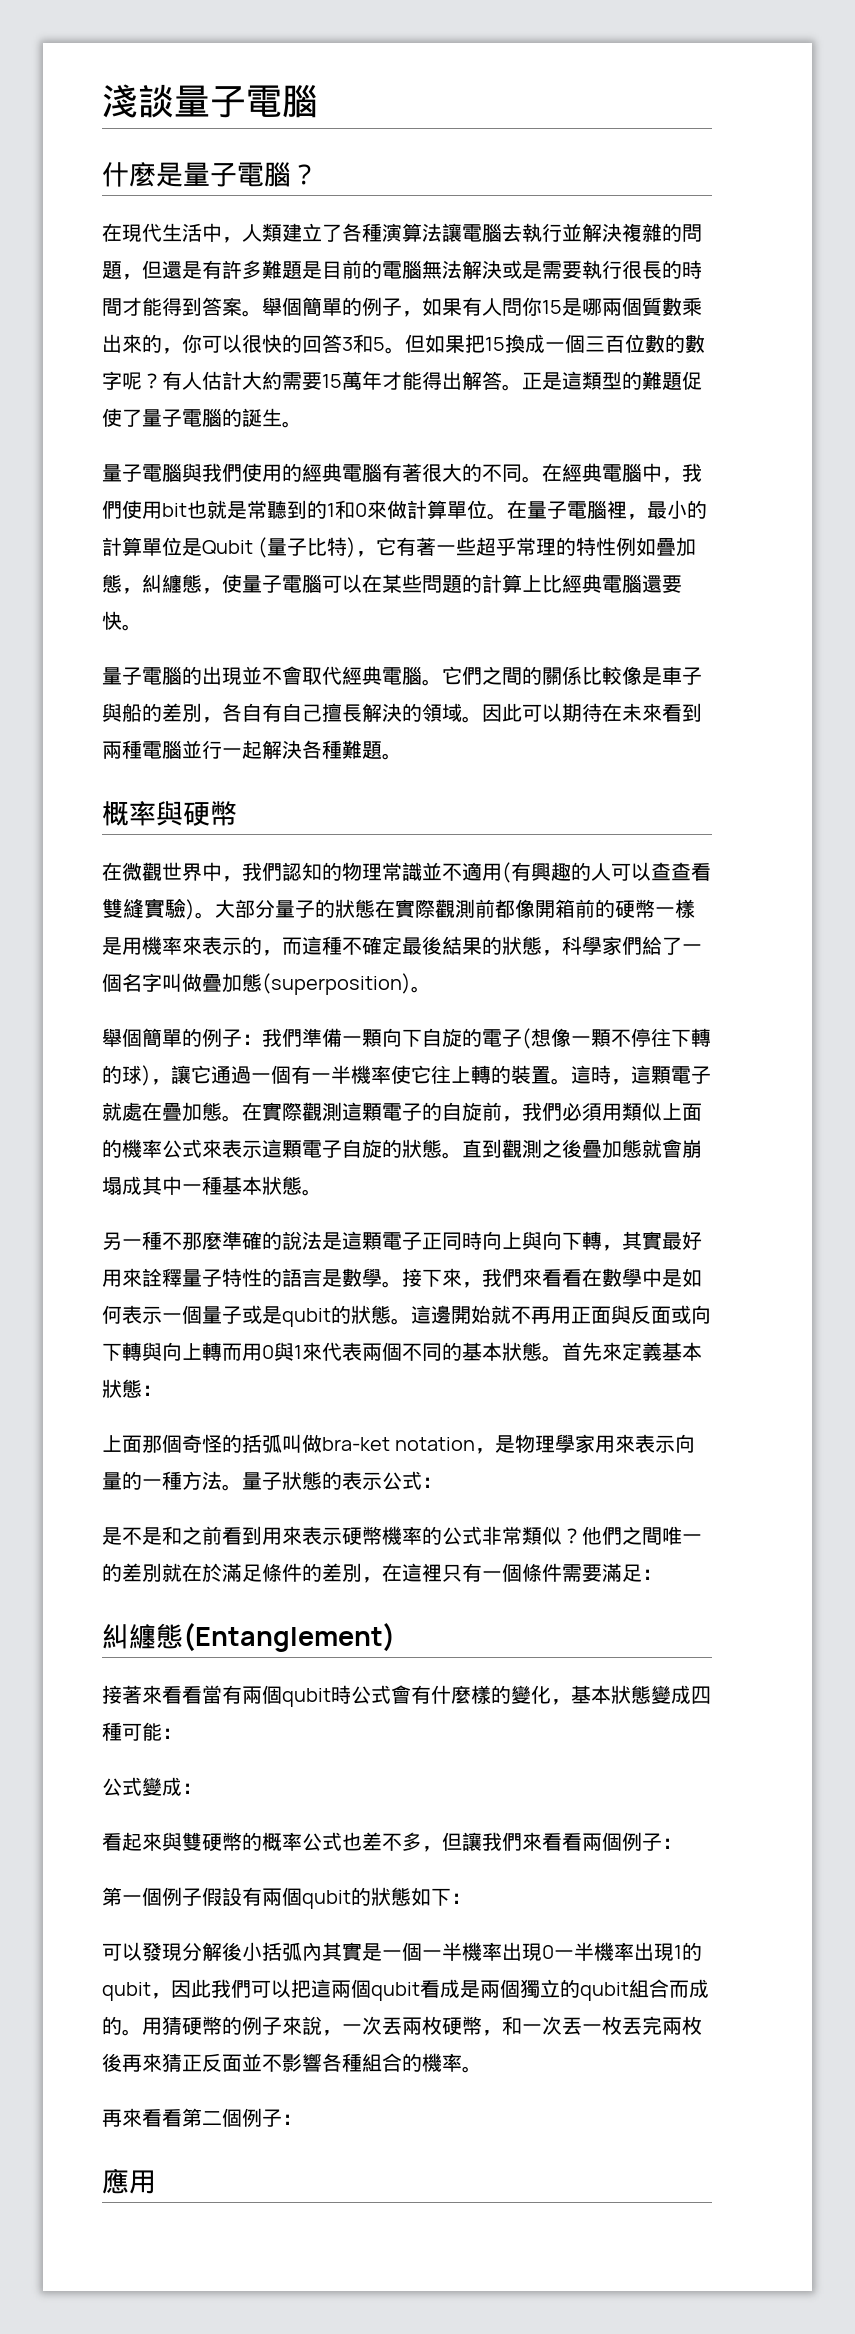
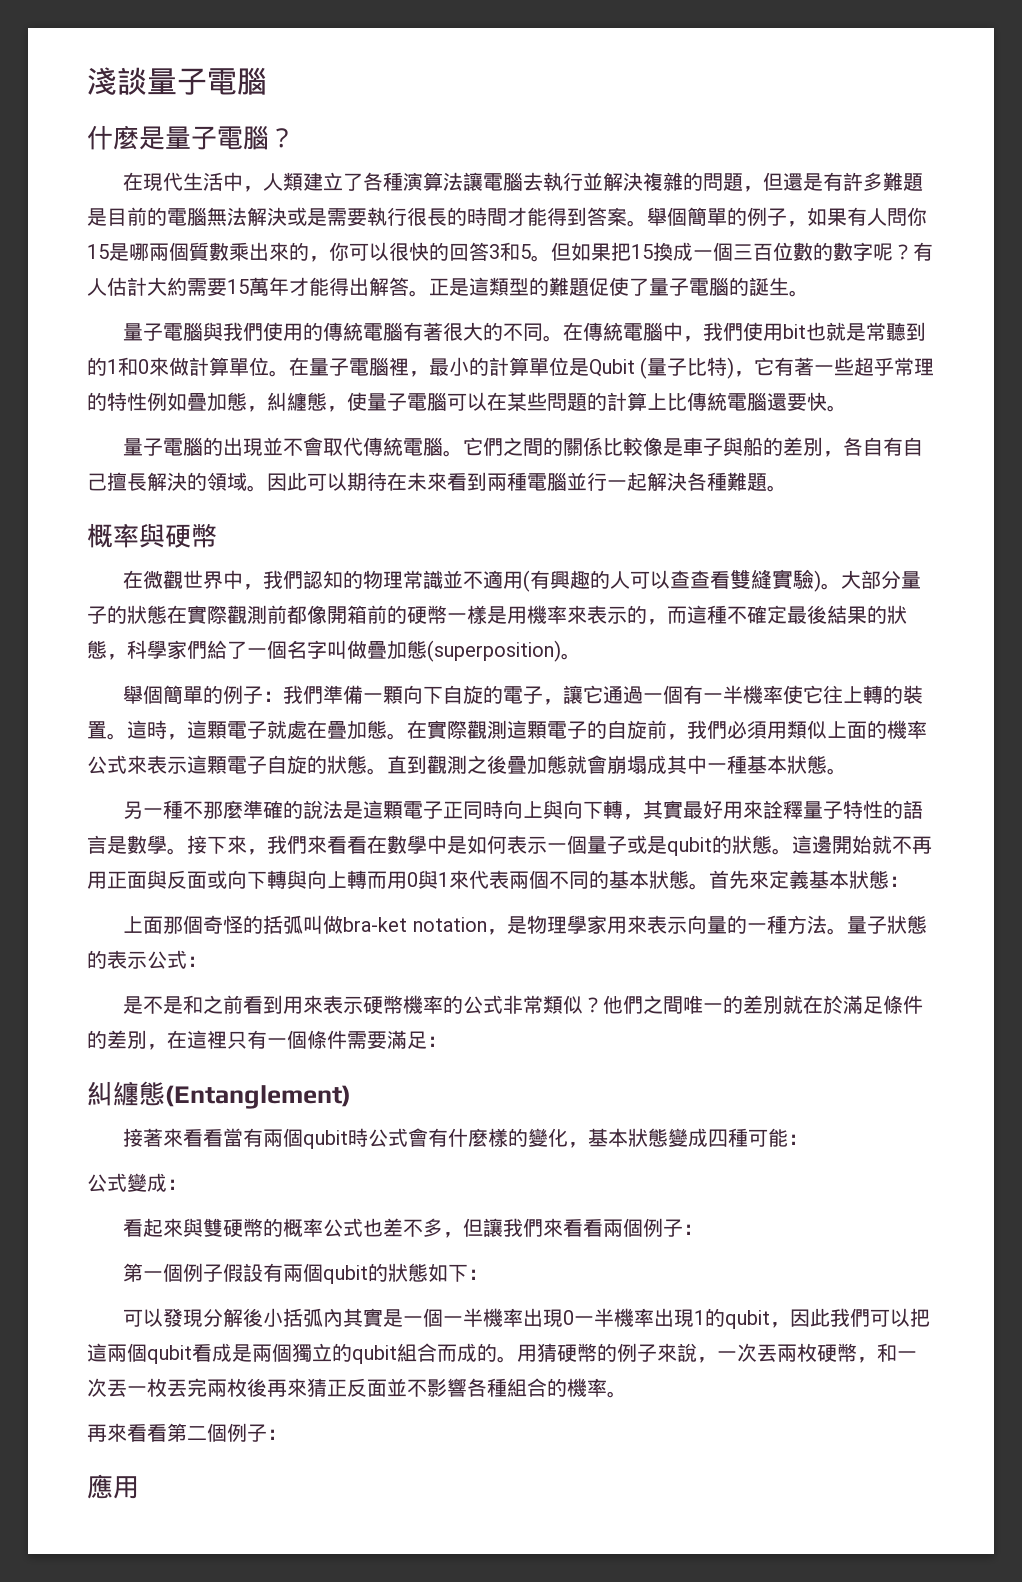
- 量子電腦與我們使用的經典電腦有著很大的不同。
+ 量子電腦與我們使用的傳統電腦有著很大的不同。
- 在經典電腦中，我們使用bit也就是常聽到的1和0來做計算單位。
+ 在傳統電腦中，我們使用bit也就是常聽到的1和0來做計算單位。
- 在量子電腦裡，最小的計算單位是Qubit (量子比特)，它有著一些超乎常理的特性例如疊加態，糾纏態，使量子電腦可以在某些問題的計算上比經典電腦還要快。
+ 在量子電腦裡，最小的計算單位是Qubit (量子比特)，它有著一些超乎常理的特性例如疊加態，糾纏態，使量子電腦可以在某些問題的計算上比傳統電腦還要快。
- 量子電腦的出現並不會取代經典電腦。
+ 量子電腦的出現並不會取代傳統電腦。
- 舉個簡單的例子：我們準備一顆向下自旋的電子(想像一顆不停往下轉的球)，讓它通過一個有一半機率使它往上轉的裝置。
+ 舉個簡單的例子：我們準備一顆向下自旋的電子，讓它通過一個有一半機率使它往上轉的裝置。

